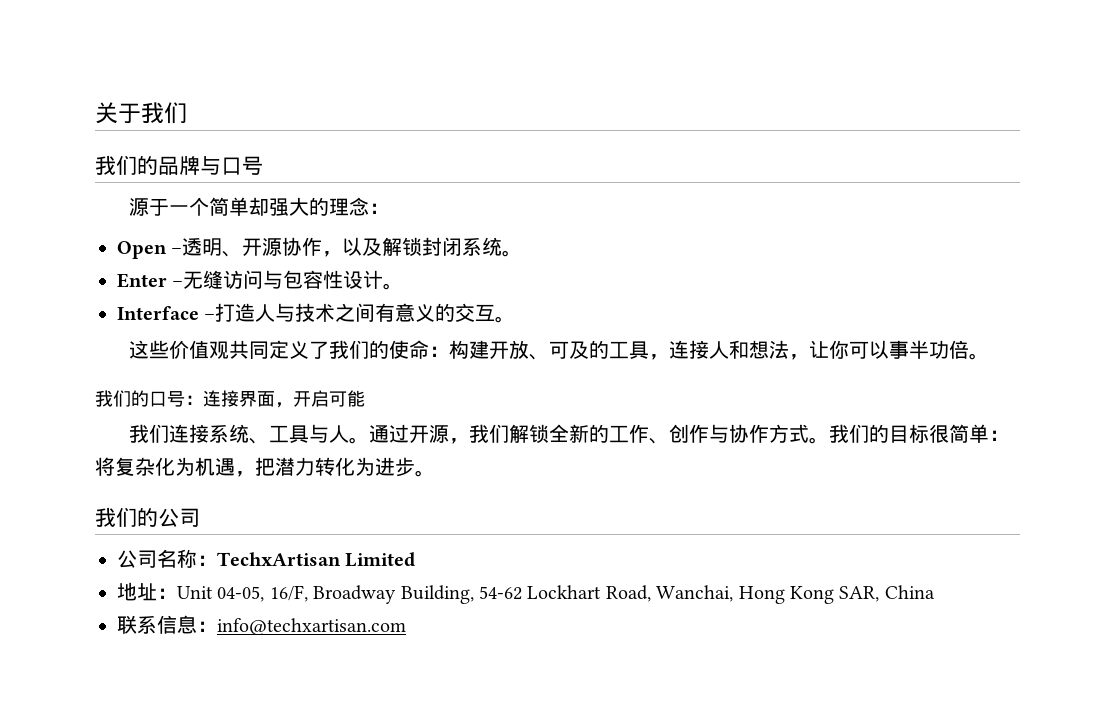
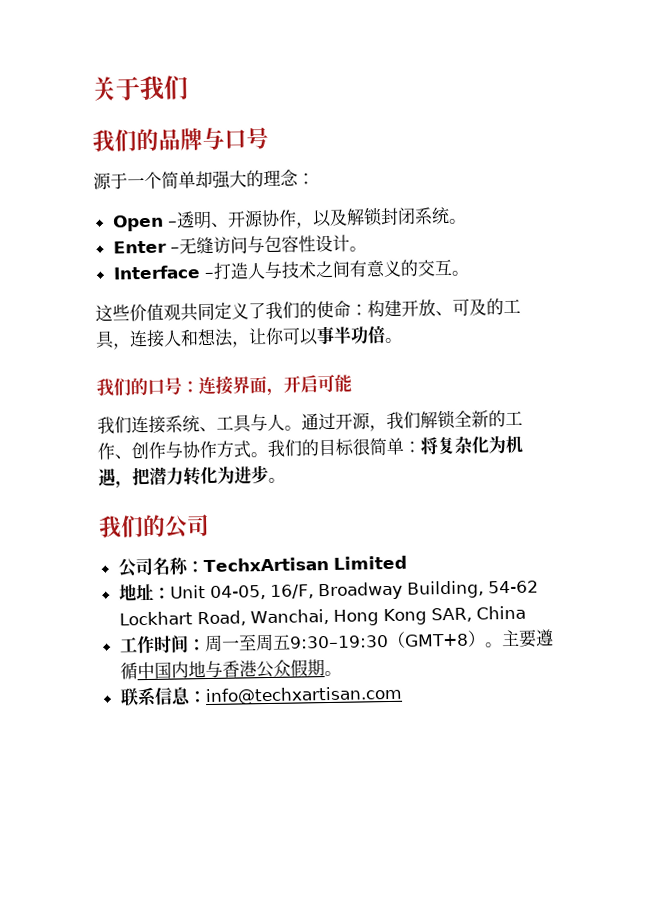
+ 工作时间：周一至周五9:30–19:30（GMT+8）。主要遵循中国内地与香港公众假期。

